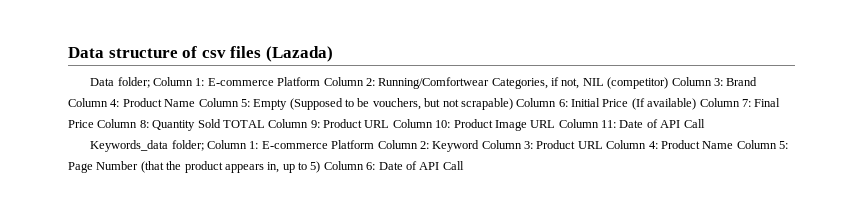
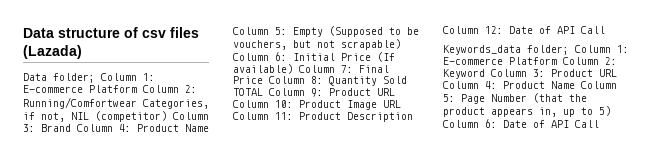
+ Product Description Column 12:

